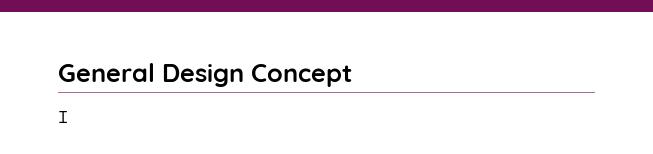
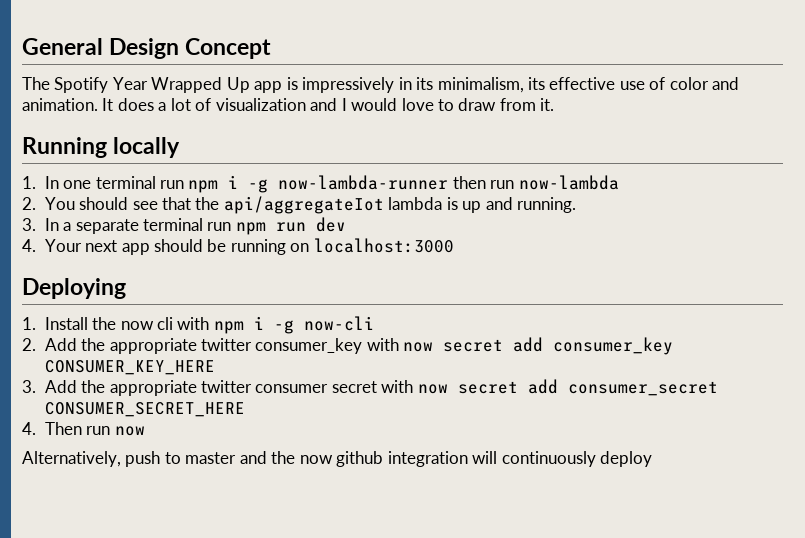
- I
+ The Spotify Year Wrapped Up app is impressively in its minimalism, its effective use of color and animation. It does a lot of visualization and I would love to draw from it.
+ Running locally
+ 1. In one terminal run npm i -g now-lambda-runner then run now-lambda
+ 2. You should see that the api/aggregateIot lambda is up and running.
+ 3. In a separate terminal run npm run dev
+ 4. Your next app should be running on localhost:3000
+ Deploying
+ 1. Install the now cli with npm i -g now-cli
+ 2. Add the appropriate twitter consumer_key with now secret add consumer_key CONSUMER_KEY_HERE
+ 3. Add the appropriate twitter consumer secret with now secret add consumer_secret CONSUMER_SECRET_HERE
+ 4. Then run now
+ Alternatively, push to master and the now github integration will continuously deploy

